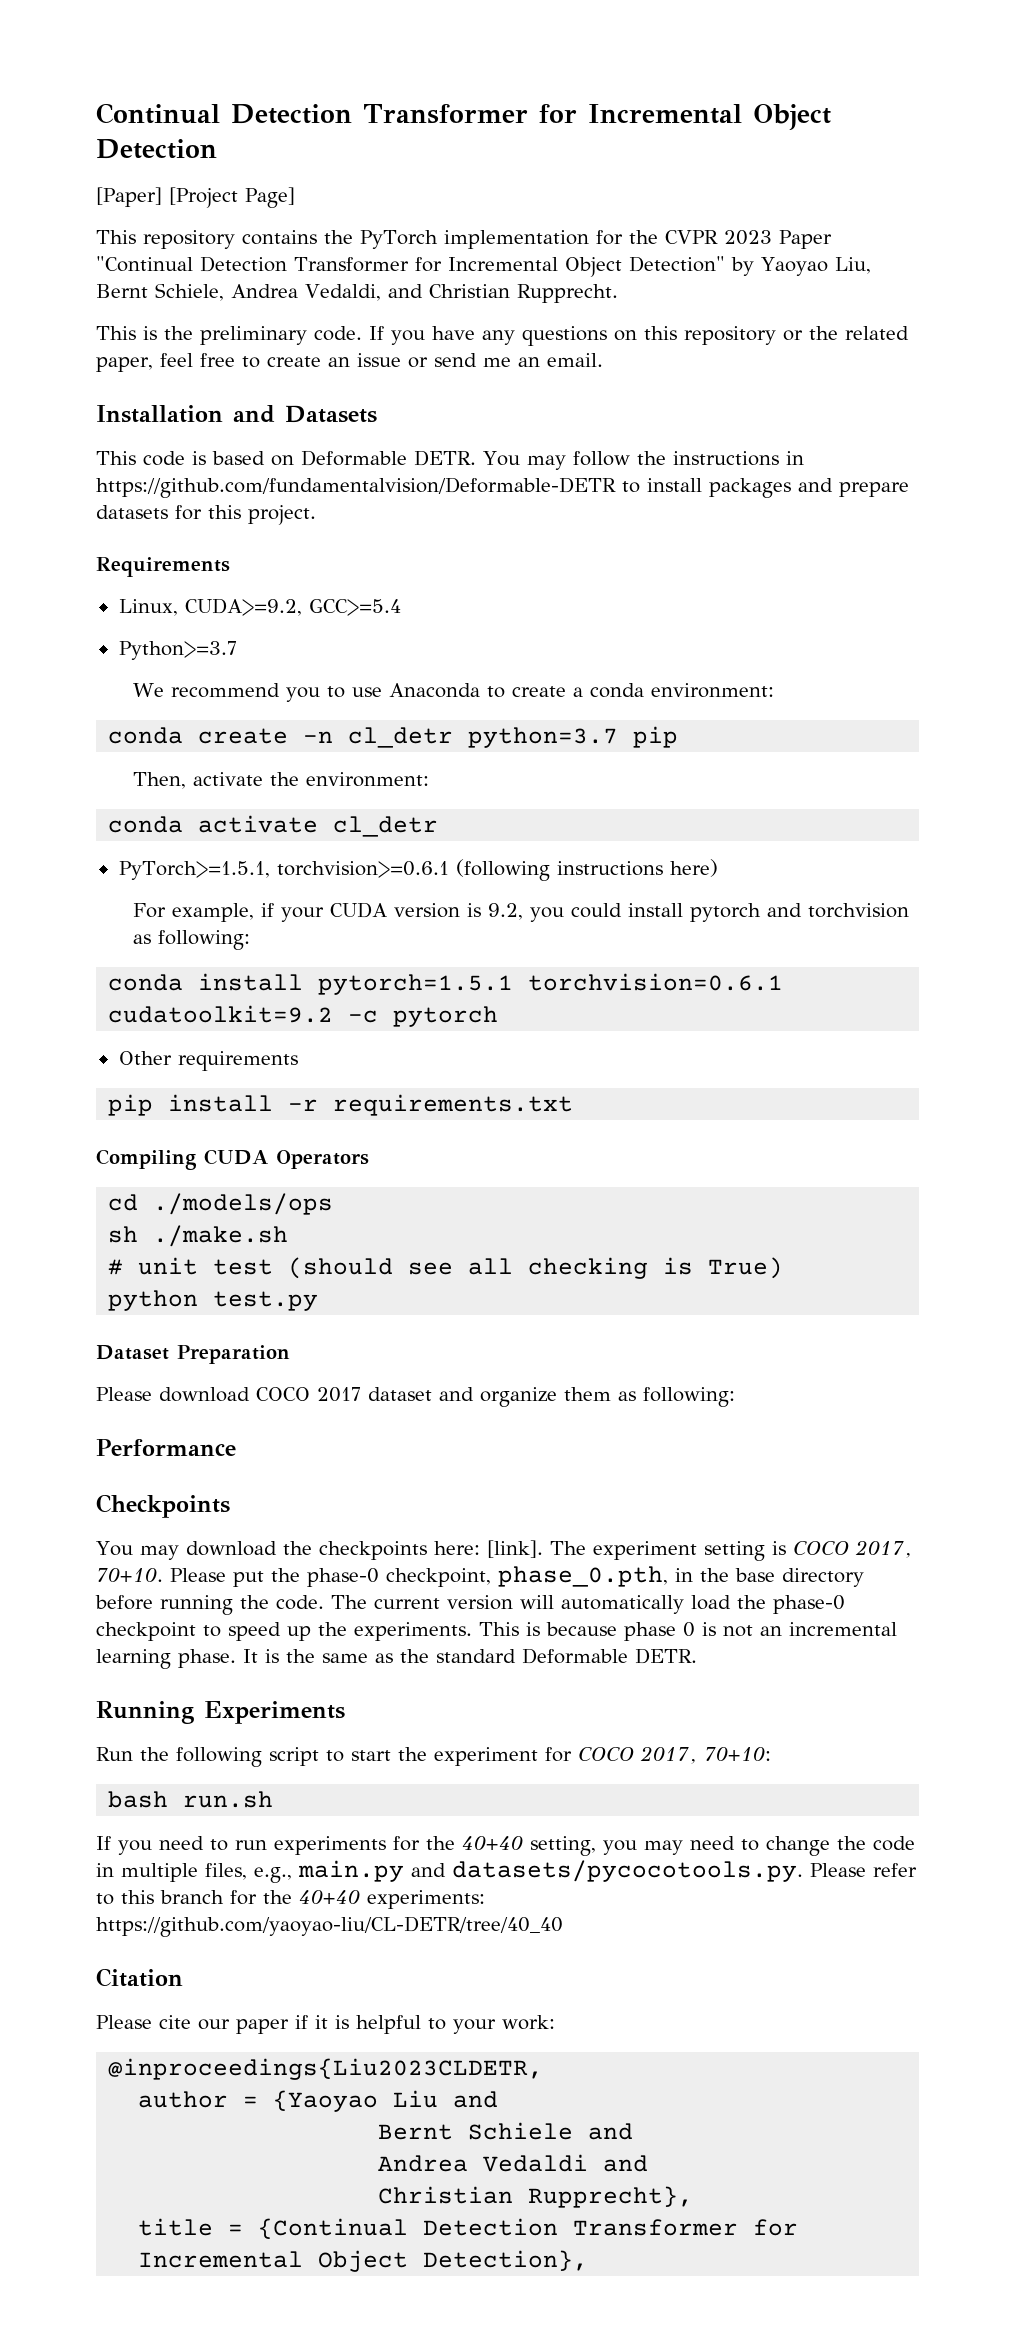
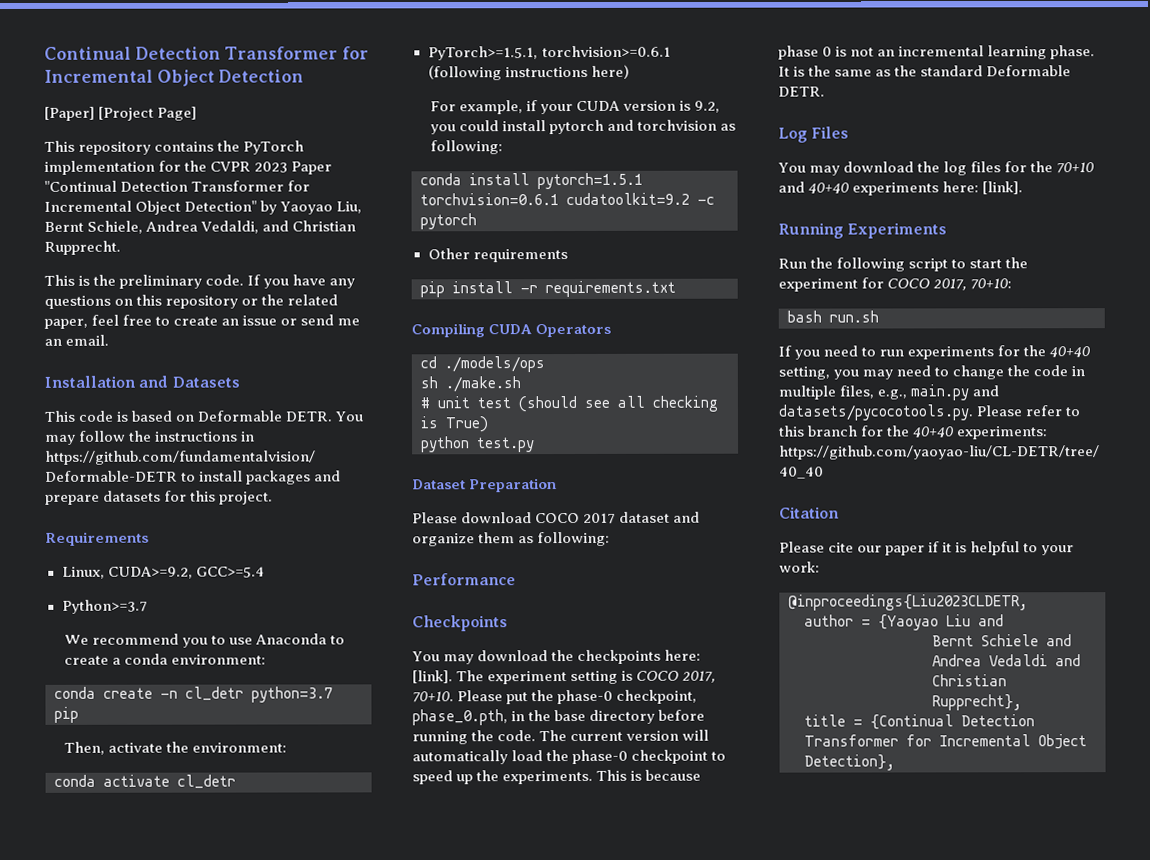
+ Log Files
+ You may download the log files for the 70+10 and 40+40 experiments here: [link].

